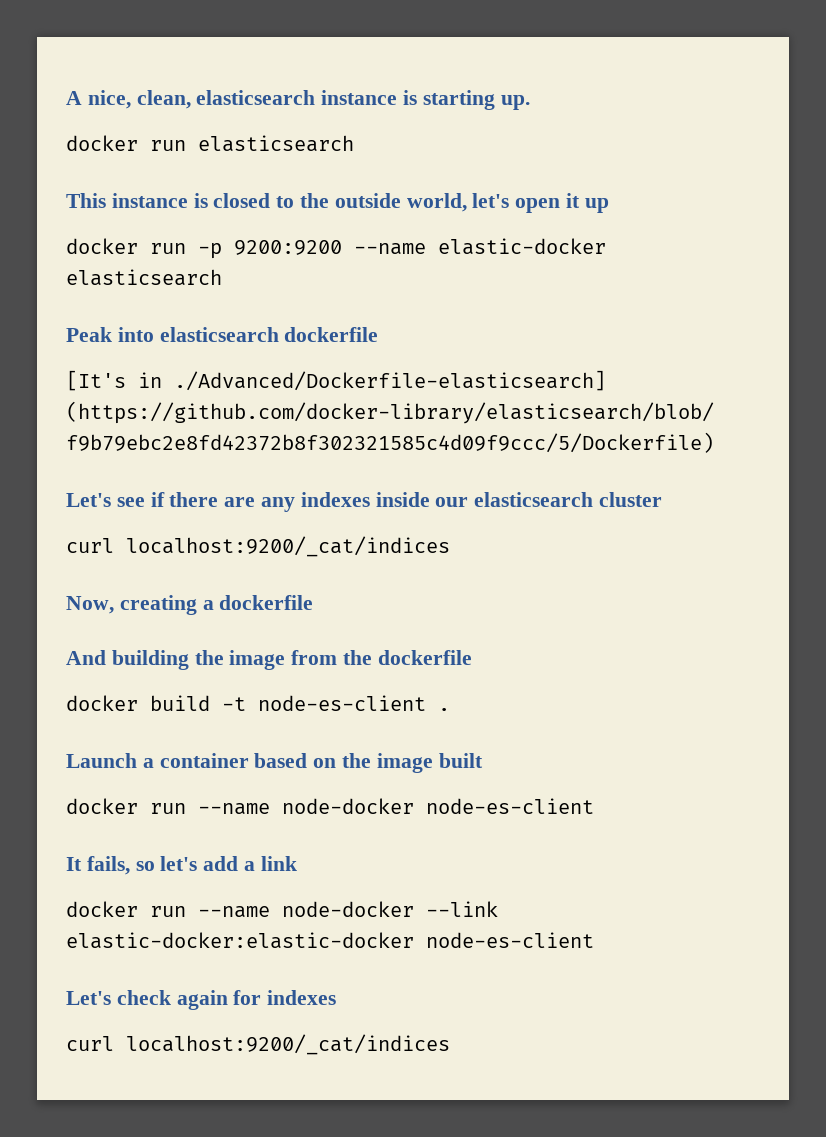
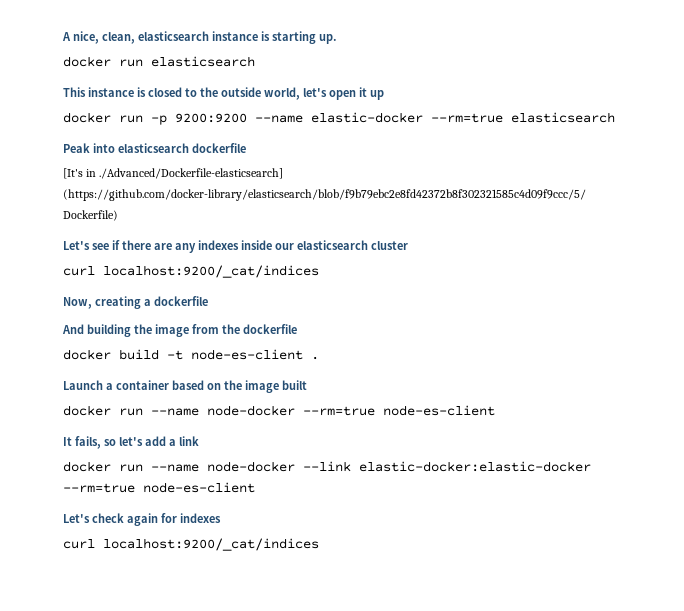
- docker run -p 9200:9200 --name elastic-docker elasticsearch
+ docker run -p 9200:9200 --name elastic-docker --rm=true elasticsearch
- docker run --name node-docker node-es-client
+ docker run --name node-docker --rm=true node-es-client
- docker run --name node-docker --link elastic-docker:elastic-docker node-es-client
+ docker run --name node-docker --link elastic-docker:elastic-docker --rm=true node-es-client

